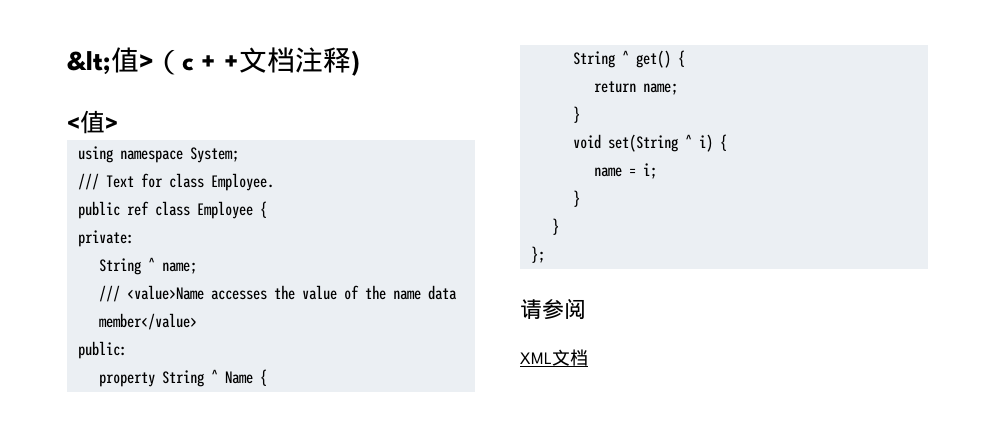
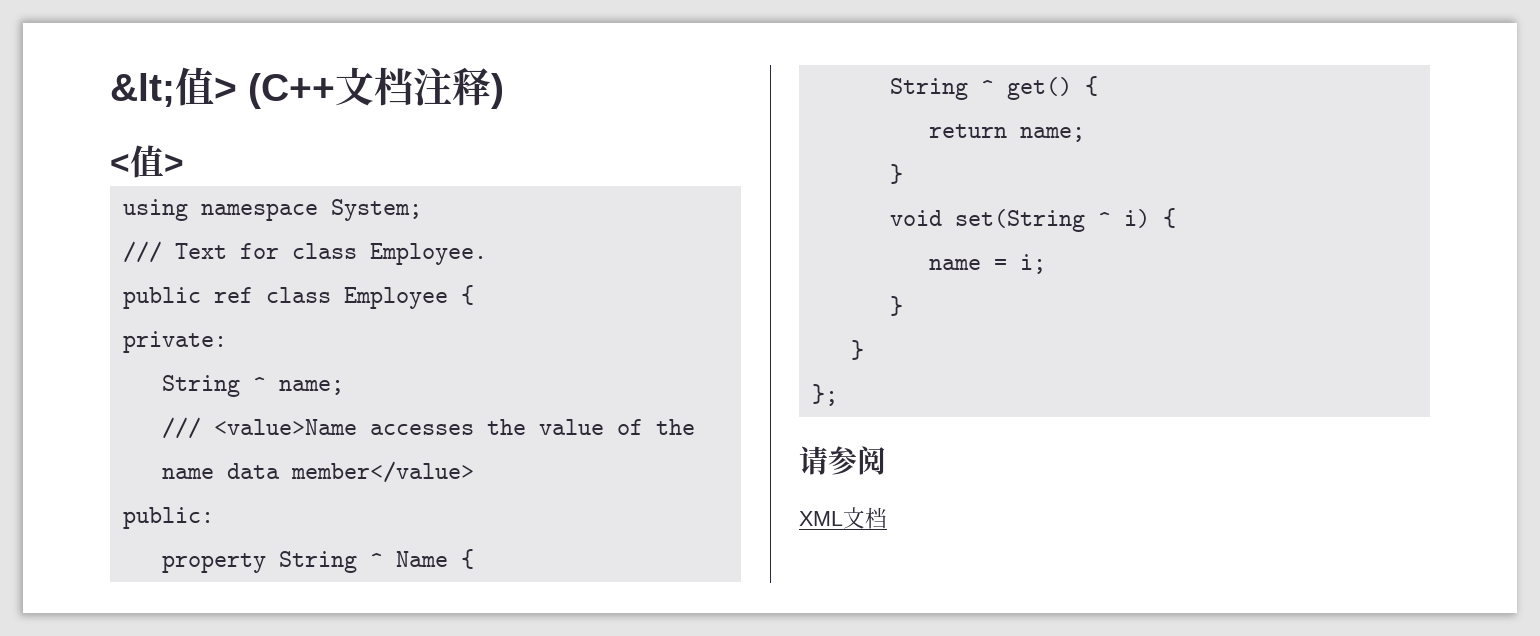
- &lt;值>（c + +文档注释)
+ &lt;值> (C++文档注释)

